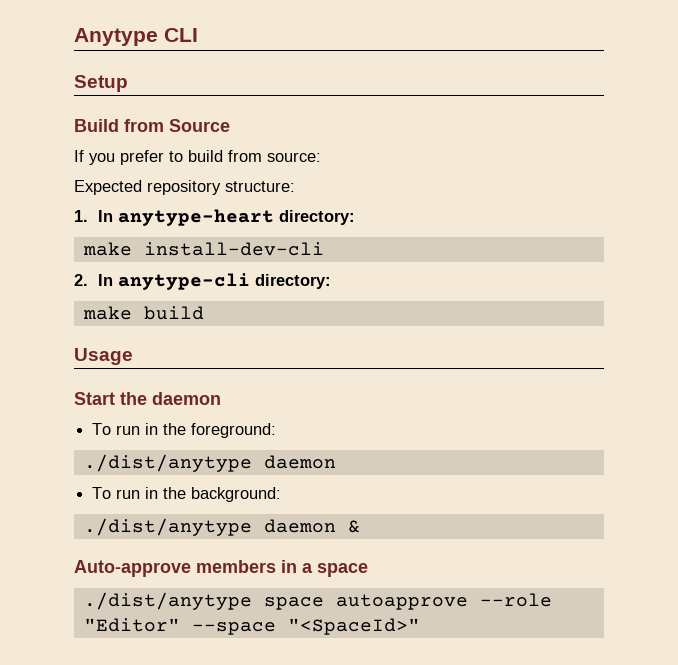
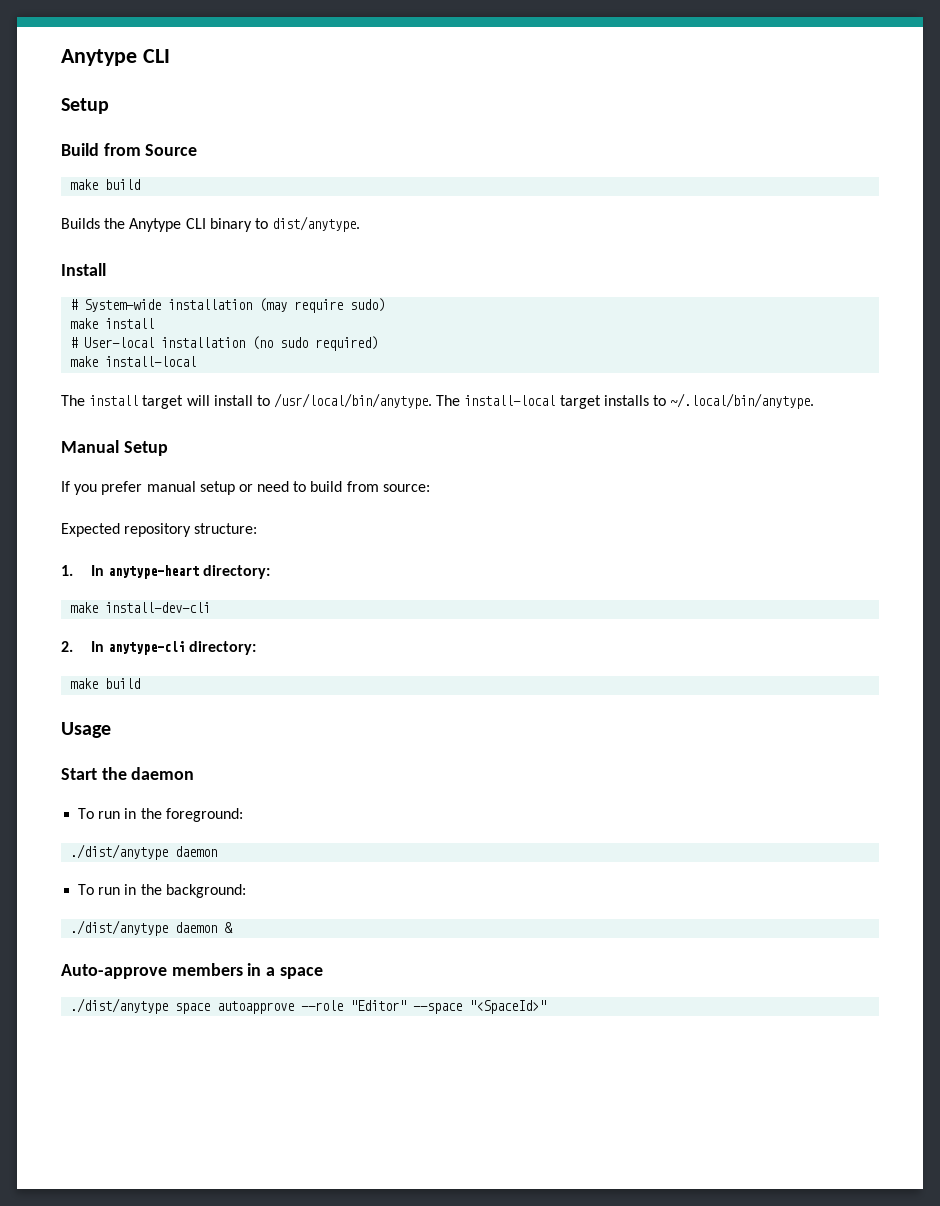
  Build from Source
+ make build
+ Builds the Anytype CLI binary to dist/anytype.
+ Install
+ # System-wide installation (may require sudo)
+ make install
+ # User-local installation (no sudo required)
+ make install-local
+ The install target will install to /usr/local/bin/anytype. The install-local target installs to ~/.local/bin/anytype.
+ Manual Setup
- If you prefer to build from source:
+ If you prefer manual setup or need to build from source:

